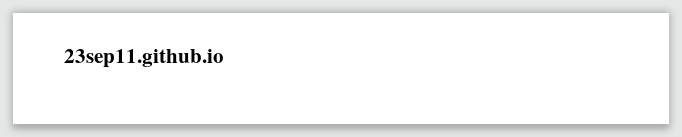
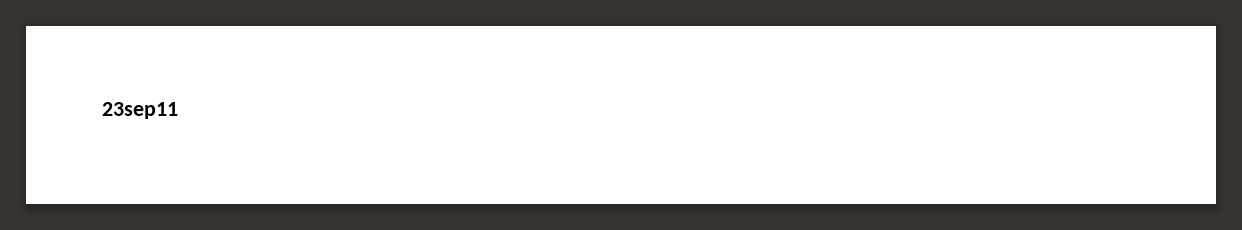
- 23sep11.github.io
+ 23sep11

